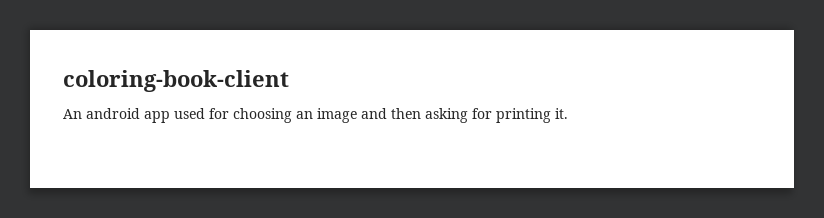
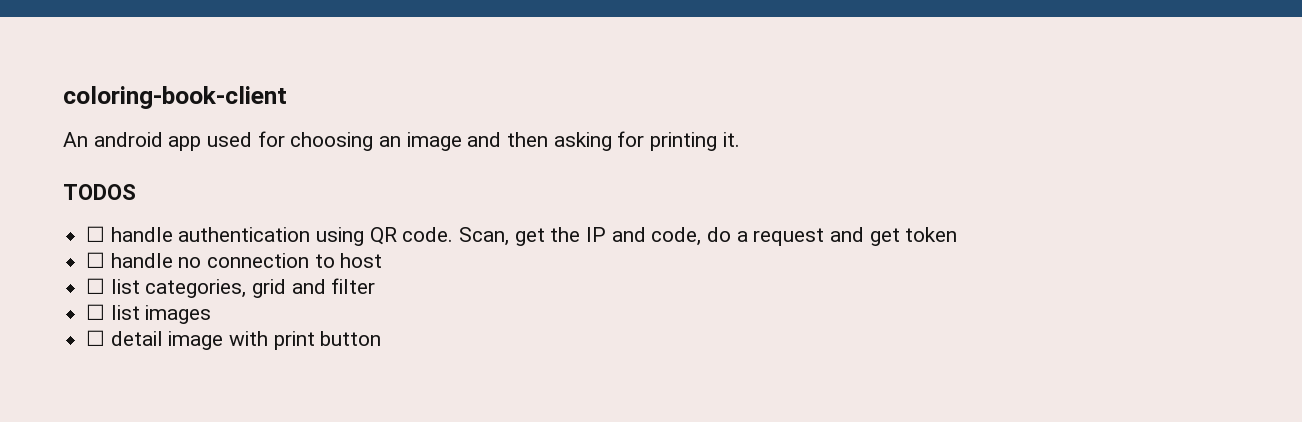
+ TODOS
+ ☐ handle authentication using QR code. Scan, get the IP and code, do a request and get token
+ ☐ handle no connection to host
+ ☐ list categories, grid and filter
+ ☐ list images
+ ☐ detail image with print button

